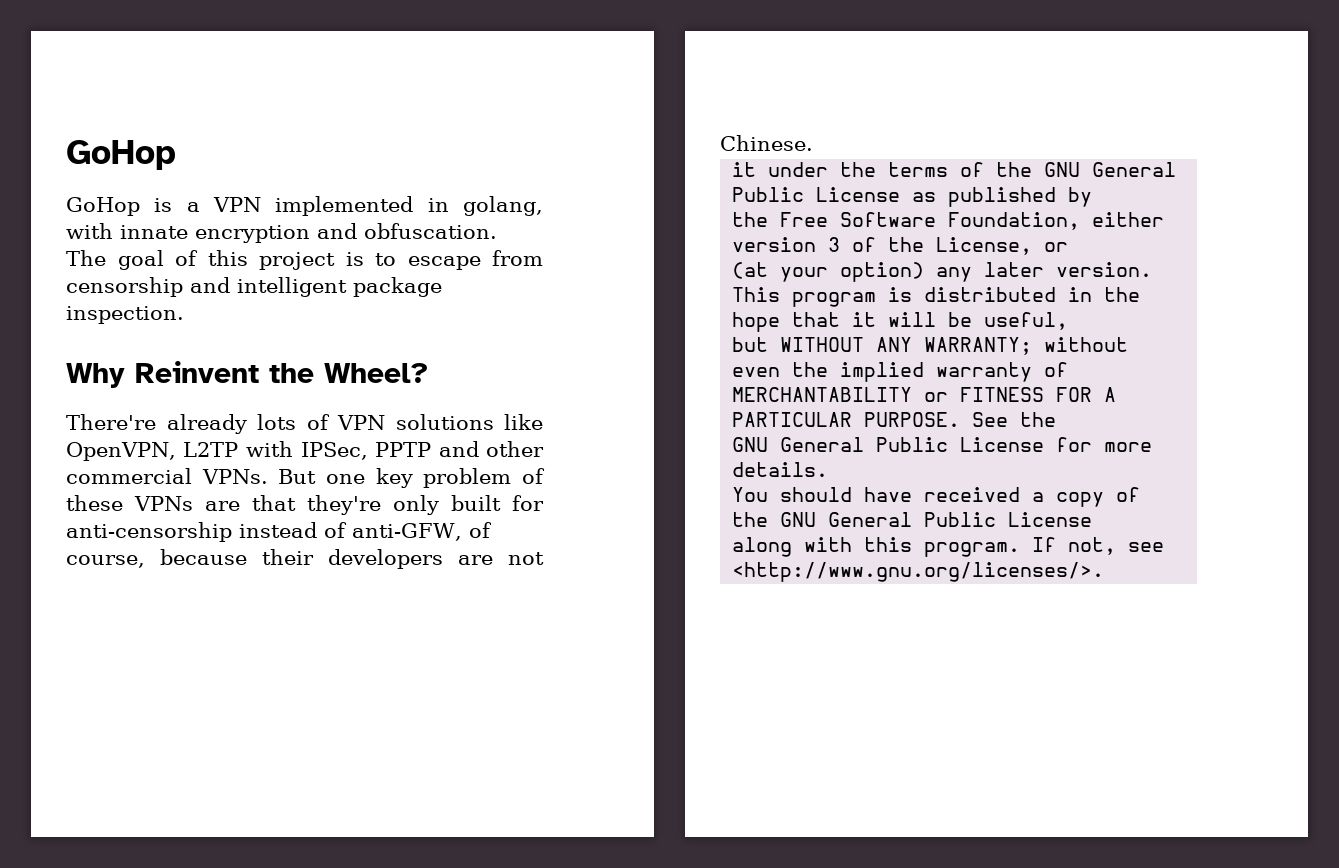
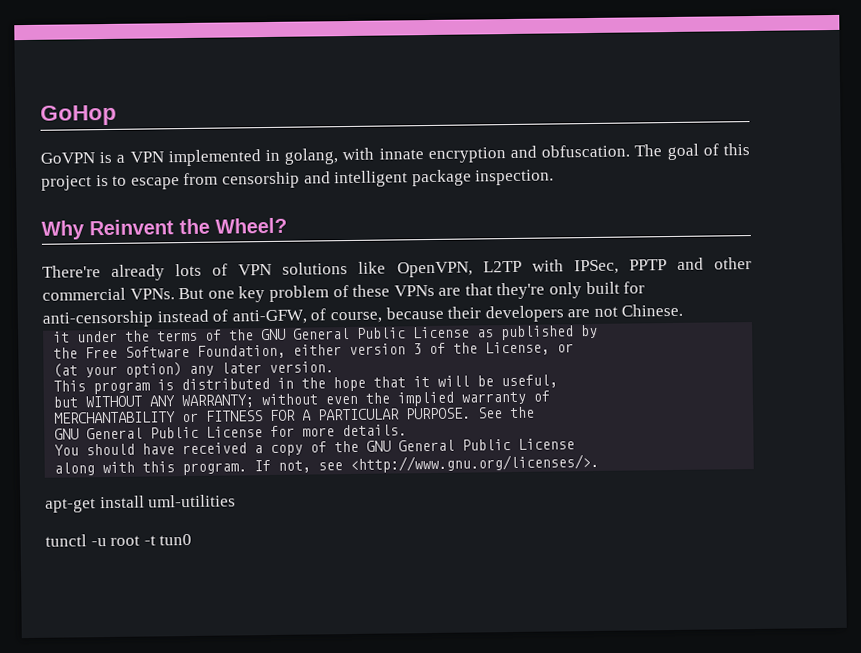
- GoHop is a VPN implemented in golang, with innate encryption and obfuscation.
+ GoVPN is a VPN implemented in golang, with innate encryption and obfuscation.
+ apt-get install uml-utilities
+ tunctl -u root -t tun0

